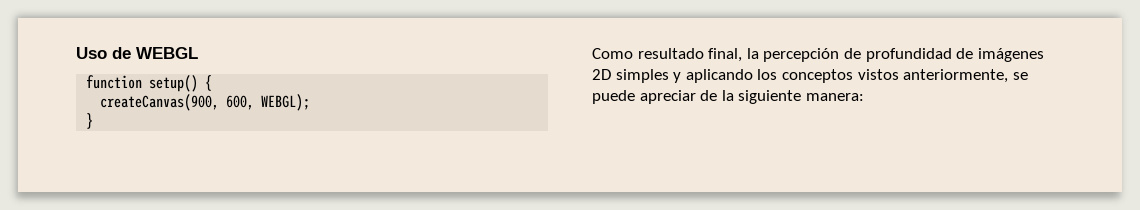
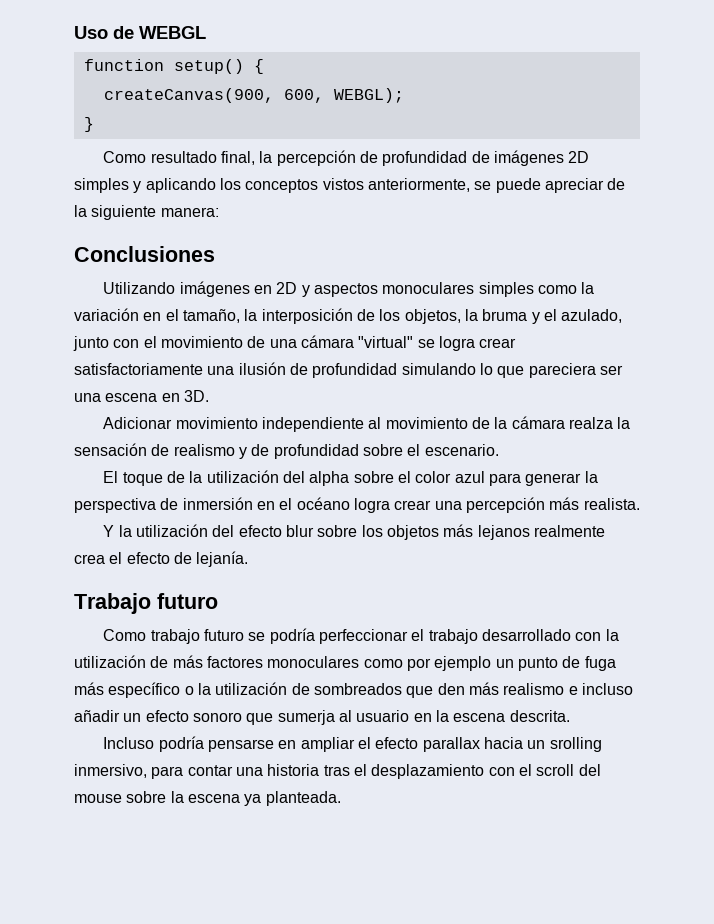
+ Conclusiones
+ Utilizando imágenes en 2D y aspectos monoculares simples como la variación en el tamaño, la interposición de los objetos, la bruma y el azulado, junto con el movimiento de una cámara "virtual" se logra crear satisfactoriamente una ilusión de profundidad simulando lo que pareciera ser una escena en 3D.
+ Adicionar movimiento independiente al movimiento de la cámara realza la sensación de realismo y de profundidad sobre el escenario.
+ El toque de la utilización del alpha sobre el color azul para generar la perspectiva de inmersión en el océano logra crear una percepción más realista.
+ Y la utilización del efecto blur sobre los objetos más lejanos realmente crea el efecto de lejanía.
+ Trabajo futuro
+ Como trabajo futuro se podría perfeccionar el trabajo desarrollado con la utilización de más factores monoculares como por ejemplo un punto de fuga más específico o la utilización de sombreados que den más realismo e incluso añadir un efecto sonoro que sumerja al usuario en la escena descrita.
+ Incluso podría pensarse en ampliar el efecto parallax hacia un srolling inmersivo, para contar una historia tras el desplazamiento con el scroll del mouse sobre la escena ya planteada.

